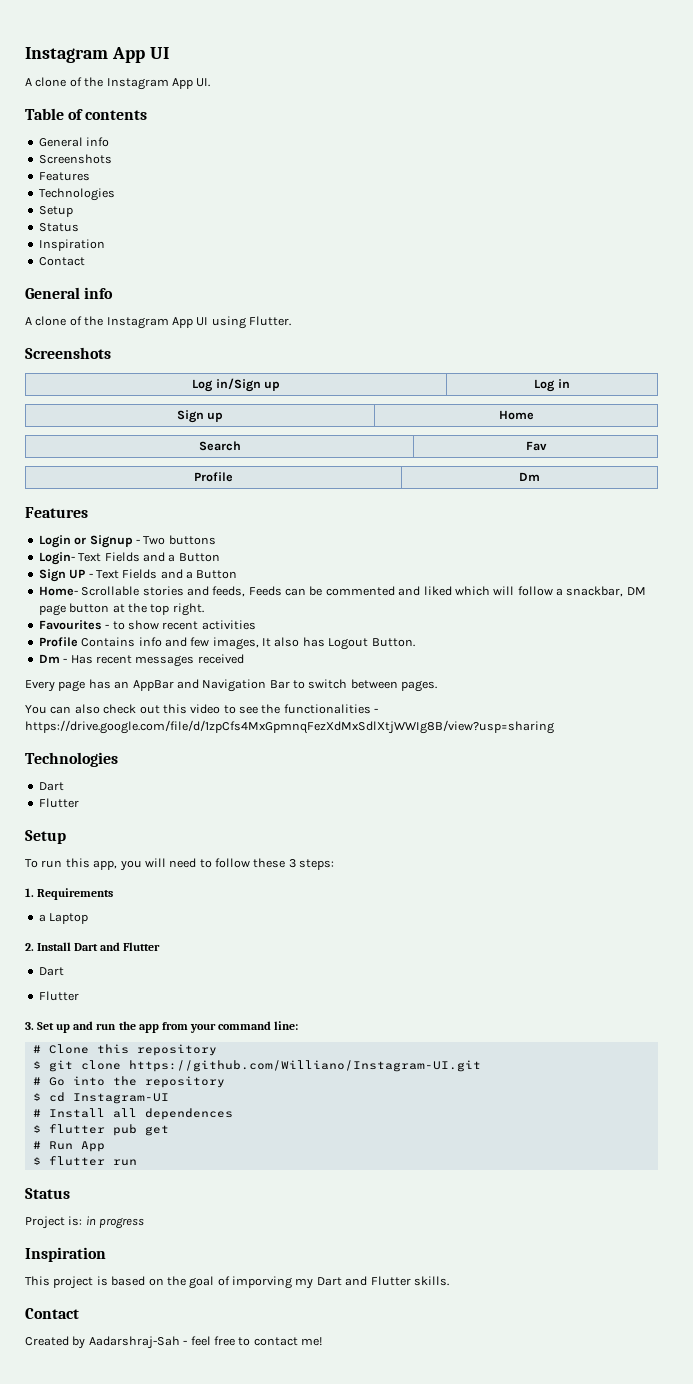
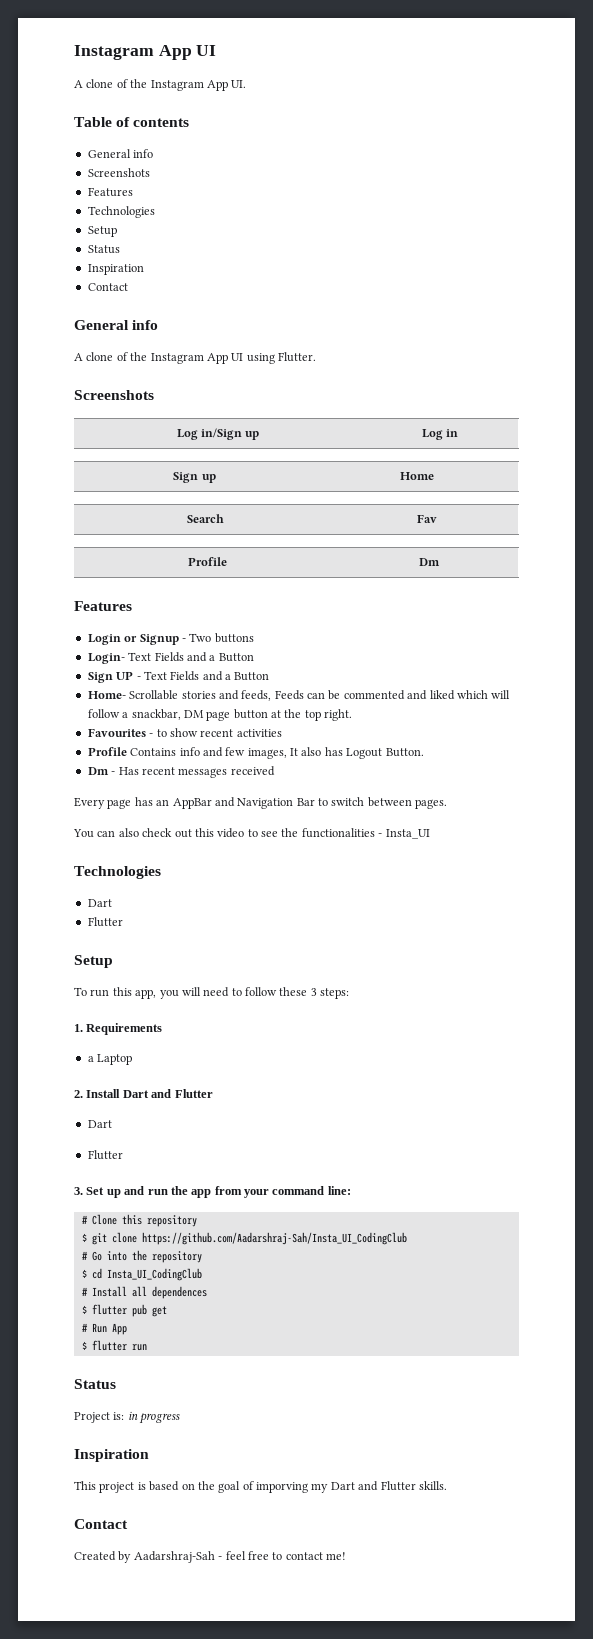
- You can also check out this video to see the functionalities - https://drive.google.com/file/d/1zpCfs4MxGpmnqFezXdMxSdlXtjWWIg8B/view?usp=sharing
+ You can also check out this video to see the functionalities - Insta_UI
- $ git clone https://github.com/Williano/Instagram-UI.git
+ $ git clone https://github.com/Aadarshraj-Sah/Insta_UI_CodingClub
- $ cd Instagram-UI
+ $ cd Insta_UI_CodingClub

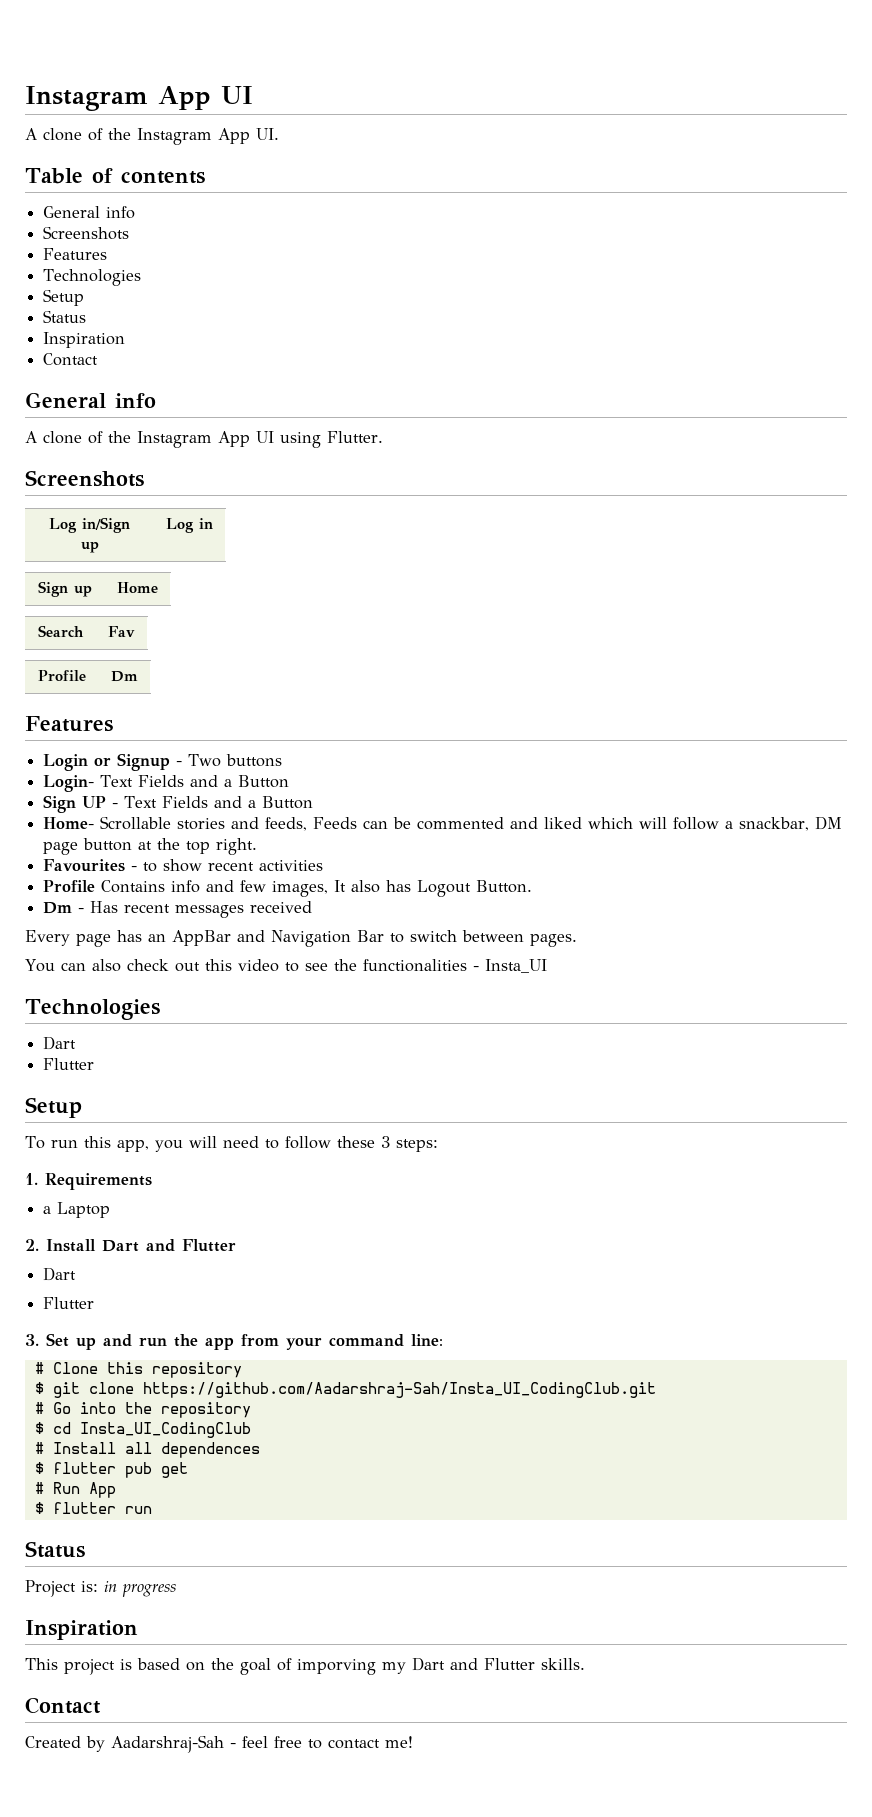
- $ git clone https://github.com/Aadarshraj-Sah/Insta_UI_CodingClub
+ $ git clone https://github.com/Aadarshraj-Sah/Insta_UI_CodingClub.git

